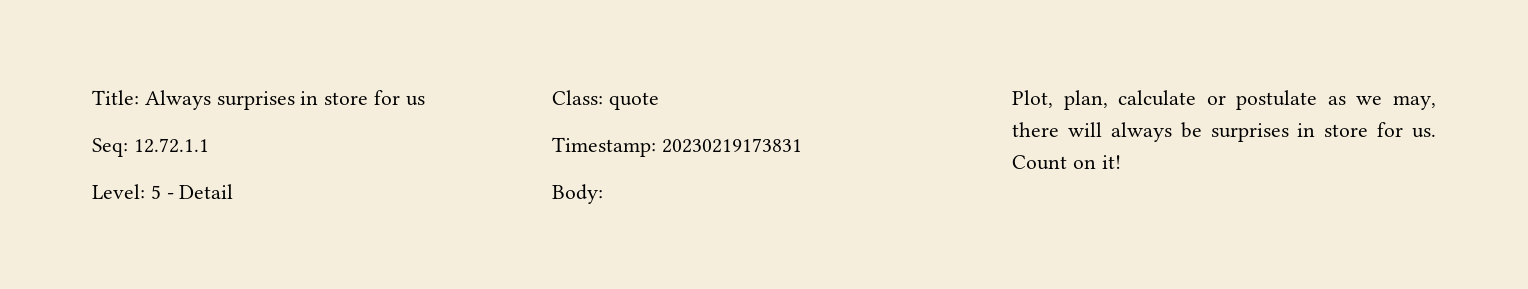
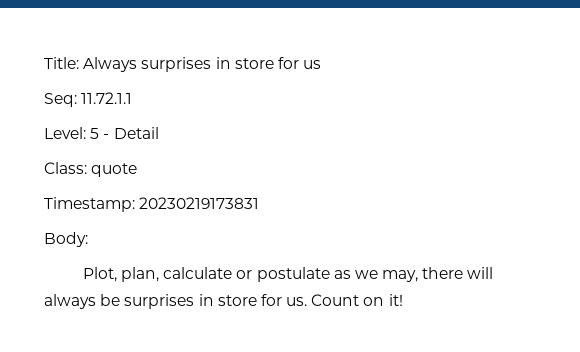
- Seq: 12.72.1.1
+ Seq: 11.72.1.1

